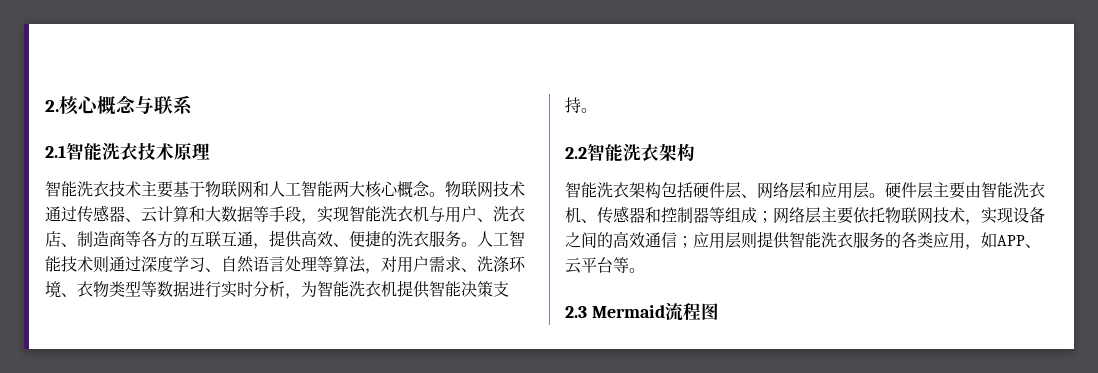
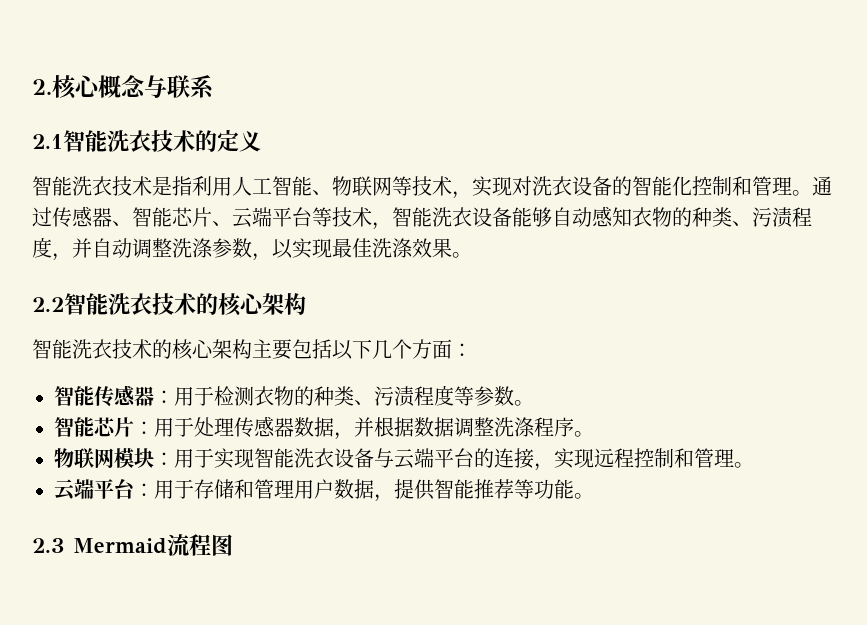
- 2.1智能洗衣技术原理
- 智能洗衣技术主要基于物联网和人工智能两大核心概念。物联网技术通过传感器、云计算和大数据等手段，实现智能洗衣机与用户、洗衣店、制造商等各方的互联互通，提供高效、便捷的洗衣服务。人工智能技术则通过深度学习、自然语言处理等算法，对用户需求、洗涤环境、衣物类型等数据进行实时分析，为智能洗衣机提供智能决策支持。
+ 2.1智能洗衣技术的定义
+ 智能洗衣技术是指利用人工智能、物联网等技术，实现对洗衣设备的智能化控制和管理。通过传感器、智能芯片、云端平台等技术，智能洗衣设备能够自动感知衣物的种类、污渍程度，并自动调整洗涤参数，以实现最佳洗涤效果。
- 2.2智能洗衣架构
+ 2.2智能洗衣技术的核心架构
- 智能洗衣架构包括硬件层、网络层和应用层。硬件层主要由智能洗衣机、传感器和控制器等组成；网络层主要依托物联网技术，实现设备之间的高效通信；应用层则提供智能洗衣服务的各类应用，如APP、云平台等。
+ 智能洗衣技术的核心架构主要包括以下几个方面：
+ 智能传感器：用于检测衣物的种类、污渍程度等参数。
+ 智能芯片：用于处理传感器数据，并根据数据调整洗涤程序。
+ 物联网模块：用于实现智能洗衣设备与云端平台的连接，实现远程控制和管理。
+ 云端平台：用于存储和管理用户数据，提供智能推荐等功能。

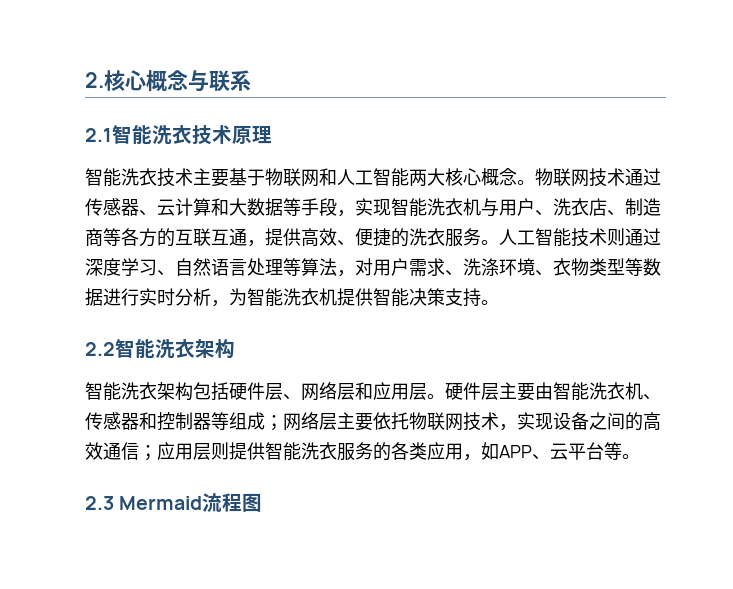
- 2.1智能洗衣技术的定义
- 智能洗衣技术是指利用人工智能、物联网等技术，实现对洗衣设备的智能化控制和管理。通过传感器、智能芯片、云端平台等技术，智能洗衣设备能够自动感知衣物的种类、污渍程度，并自动调整洗涤参数，以实现最佳洗涤效果。
+ 2.1智能洗衣技术原理
+ 智能洗衣技术主要基于物联网和人工智能两大核心概念。物联网技术通过传感器、云计算和大数据等手段，实现智能洗衣机与用户、洗衣店、制造商等各方的互联互通，提供高效、便捷的洗衣服务。人工智能技术则通过深度学习、自然语言处理等算法，对用户需求、洗涤环境、衣物类型等数据进行实时分析，为智能洗衣机提供智能决策支持。
- 2.2智能洗衣技术的核心架构
+ 2.2智能洗衣架构
- 智能洗衣技术的核心架构主要包括以下几个方面：
- 智能传感器：用于检测衣物的种类、污渍程度等参数。
- 智能芯片：用于处理传感器数据，并根据数据调整洗涤程序。
- 物联网模块：用于实现智能洗衣设备与云端平台的连接，实现远程控制和管理。
- 云端平台：用于存储和管理用户数据，提供智能推荐等功能。
+ 智能洗衣架构包括硬件层、网络层和应用层。硬件层主要由智能洗衣机、传感器和控制器等组成；网络层主要依托物联网技术，实现设备之间的高效通信；应用层则提供智能洗衣服务的各类应用，如APP、云平台等。

